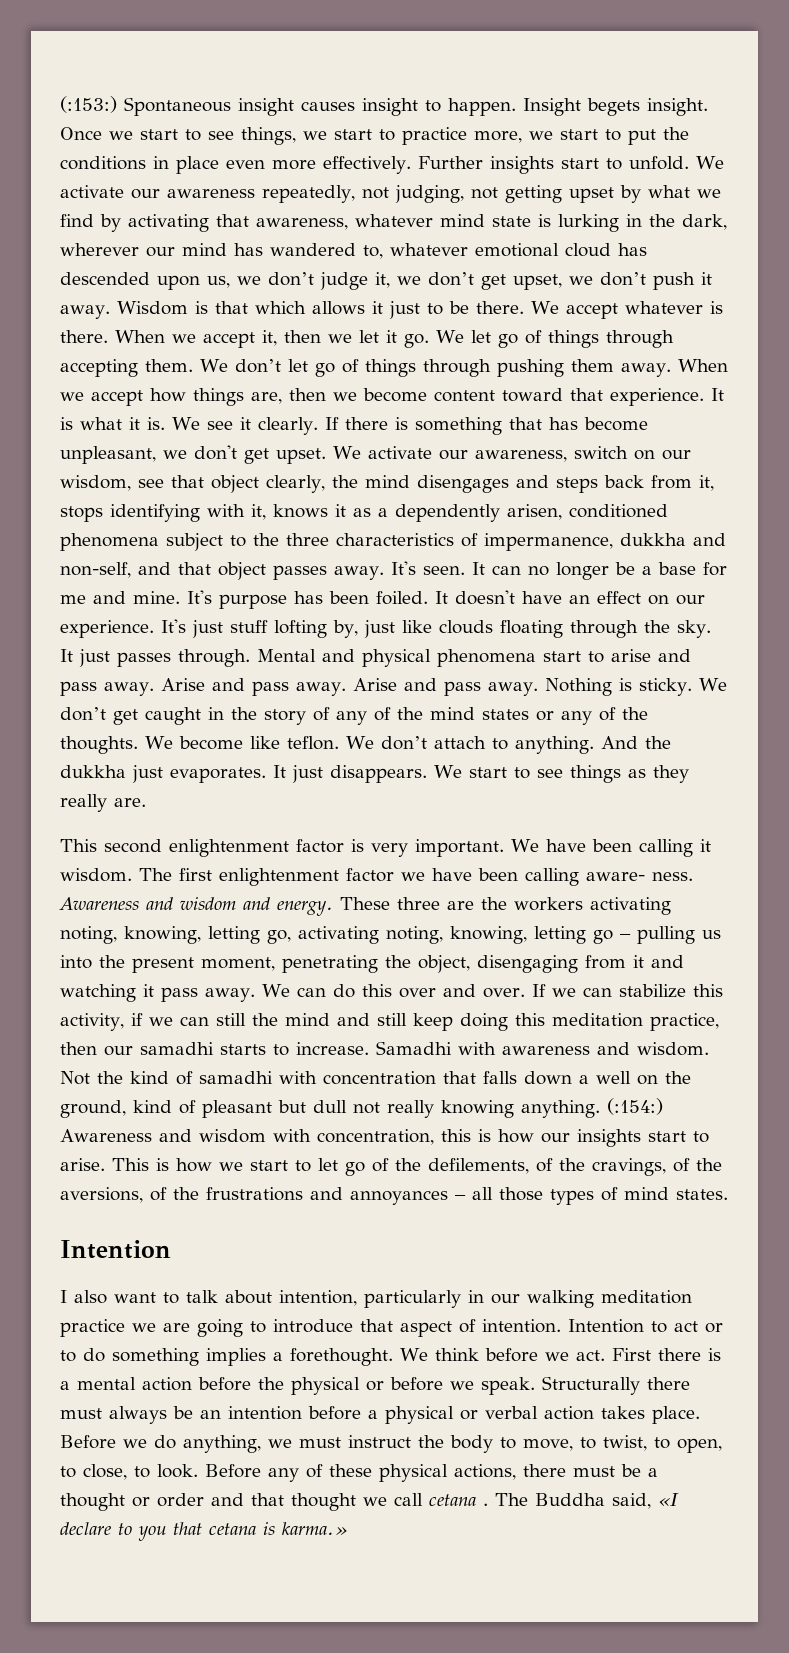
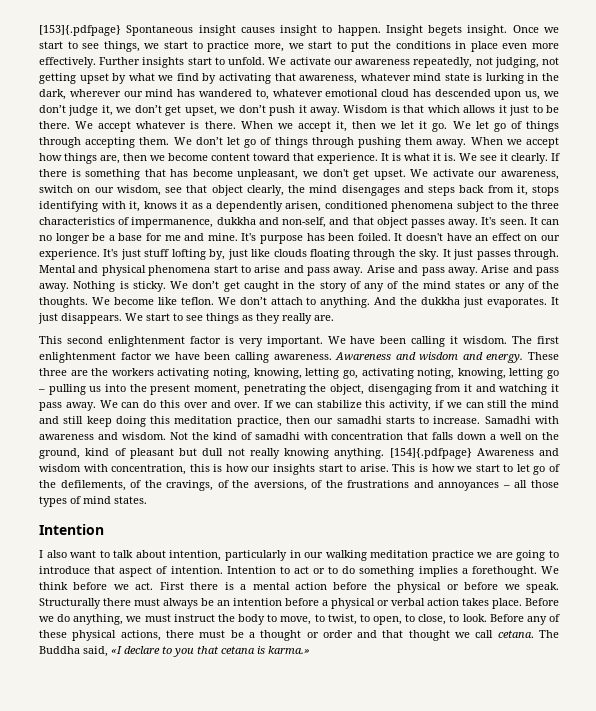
- (:153:) Spontaneous insight causes insight to happen.
+ [153]{.pdfpage} Spontaneous insight causes insight to happen.
- The first enlightenment factor we have been calling aware- ness.
+ The first enlightenment factor we have been calling awareness.
- (:154:) Awareness and wisdom with concentration, this is how our insights start to arise.
+ [154]{.pdfpage} Awareness and wisdom with concentration, this is how our insights start to arise.
- Before any of these physical actions, there must be a thought or order and that thought we call cetana .
+ Before any of these physical actions, there must be a thought or order and that thought we call cetana.

